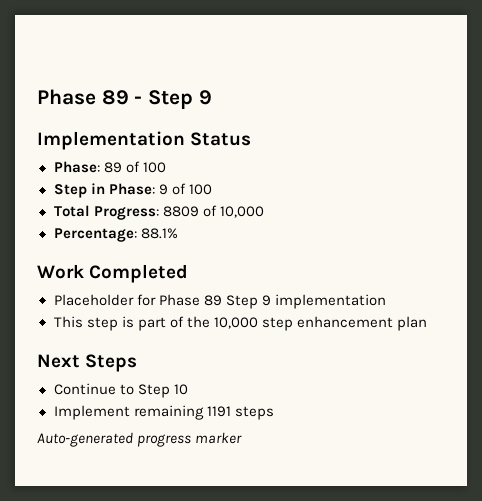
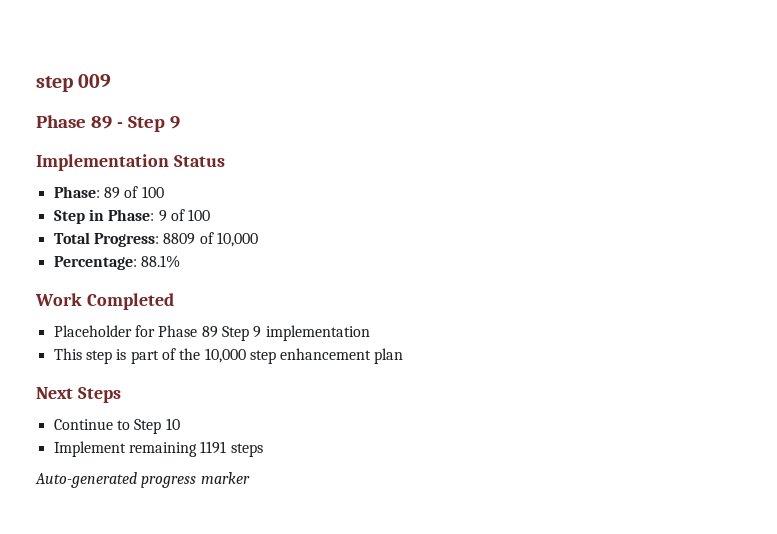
+ step 009

